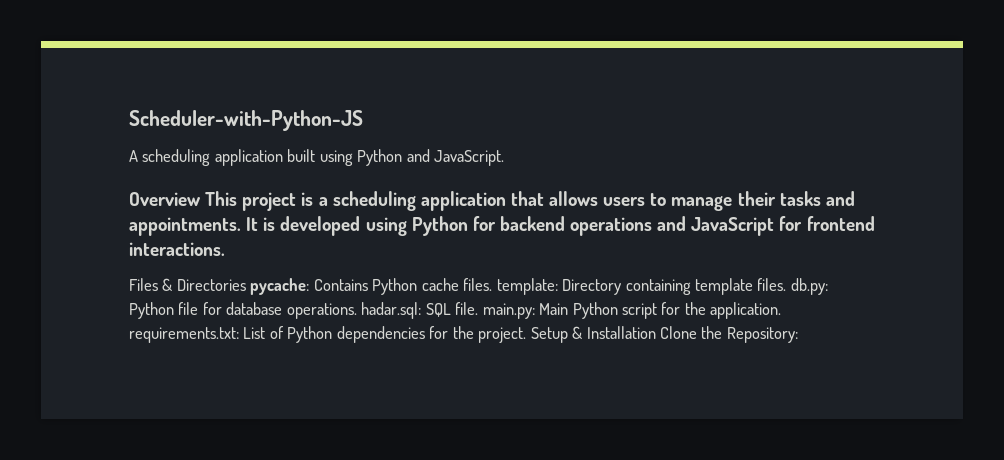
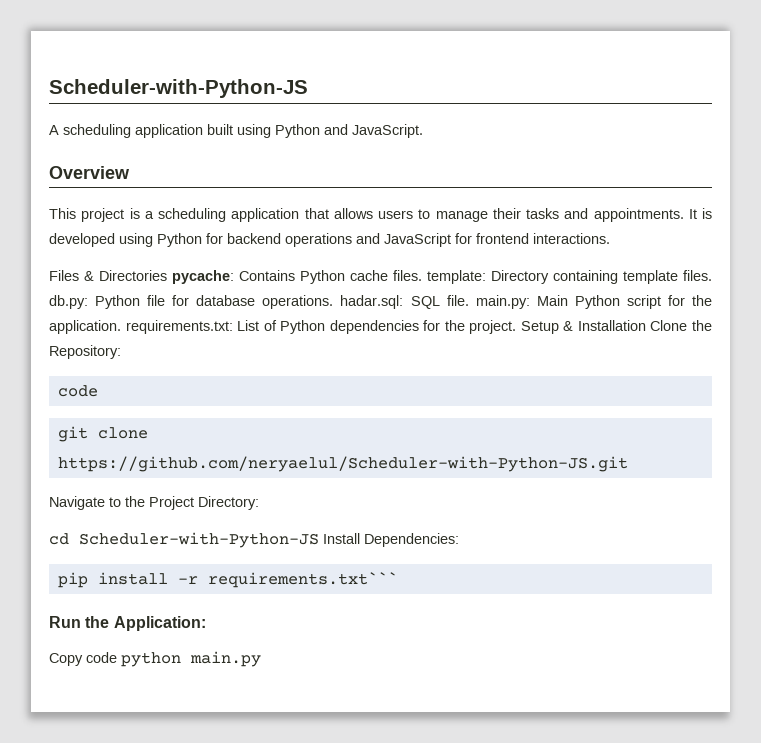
- Overview This project is a scheduling application that allows users to manage their tasks and appointments.
+ Overview
+ This project is a scheduling application that allows users to manage their tasks and appointments.
  Setup & Installation Clone the Repository:
+ code
+ git clone https://github.com/neryaelul/Scheduler-with-Python-JS.git
+ Navigate to the Project Directory:
+ cd Scheduler-with-Python-JS Install Dependencies:
+ pip install -r requirements.txt```
+ Run the Application:
+ Copy code python main.py

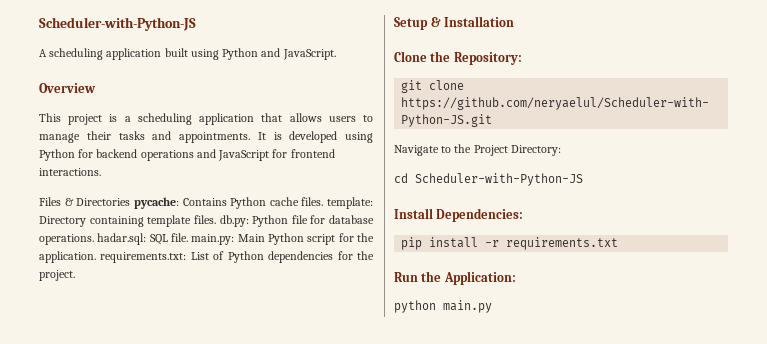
- Files & Directories pycache: Contains Python cache files. template: Directory containing template files. db.py: Python file for database operations. hadar.sql: SQL file. main.py: Main Python script for the application. requirements.txt: List of Python dependencies for the project. Setup & Installation Clone the Repository:
- code
+ Files & Directories pycache: Contains Python cache files. template: Directory containing template files. db.py: Python file for database operations. hadar.sql: SQL file. main.py: Main Python script for the application. requirements.txt: List of Python dependencies for the project.
+ Setup & Installation
+ Clone the Repository:
- cd Scheduler-with-Python-JS Install Dependencies:
+ cd Scheduler-with-Python-JS
+ Install Dependencies:
- pip install -r requirements.txt```
+ pip install -r requirements.txt
- Copy code python main.py
+ python main.py

